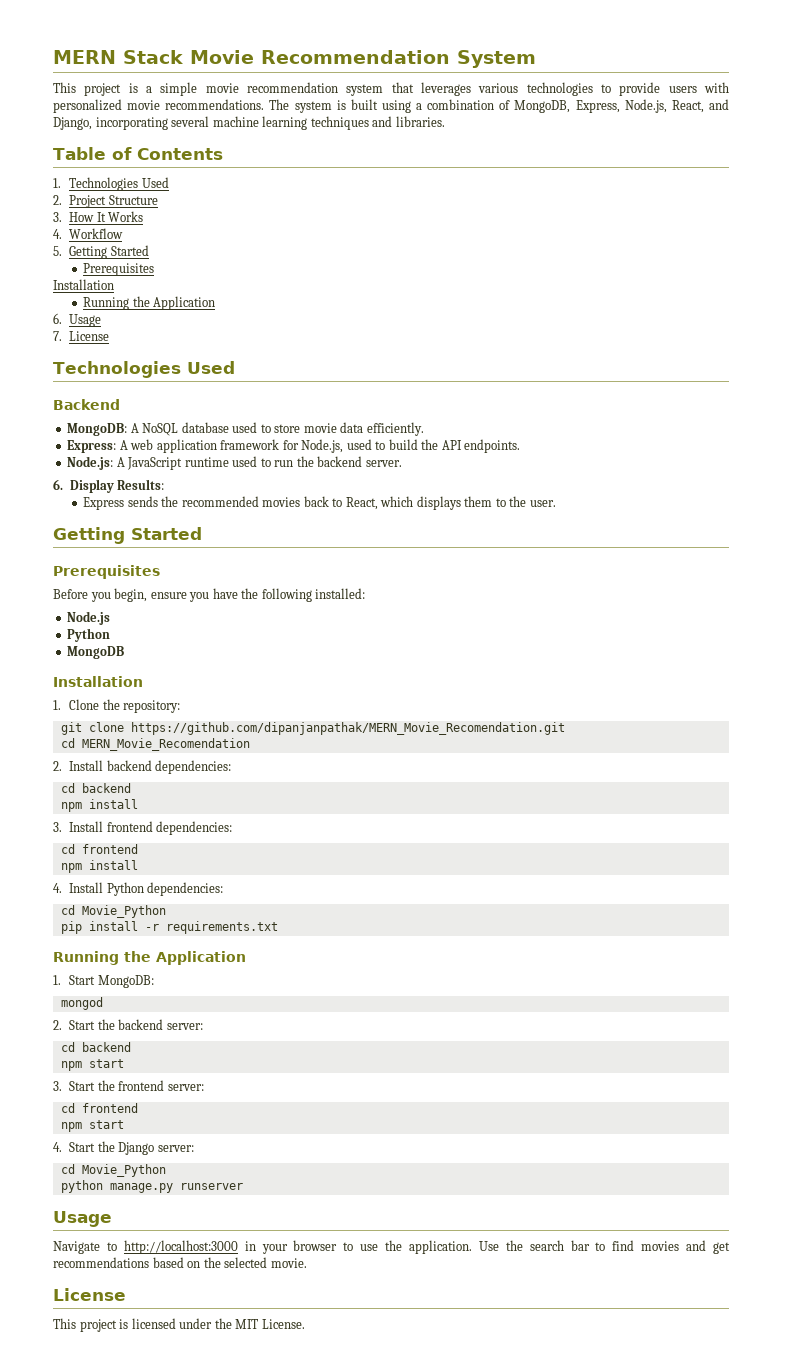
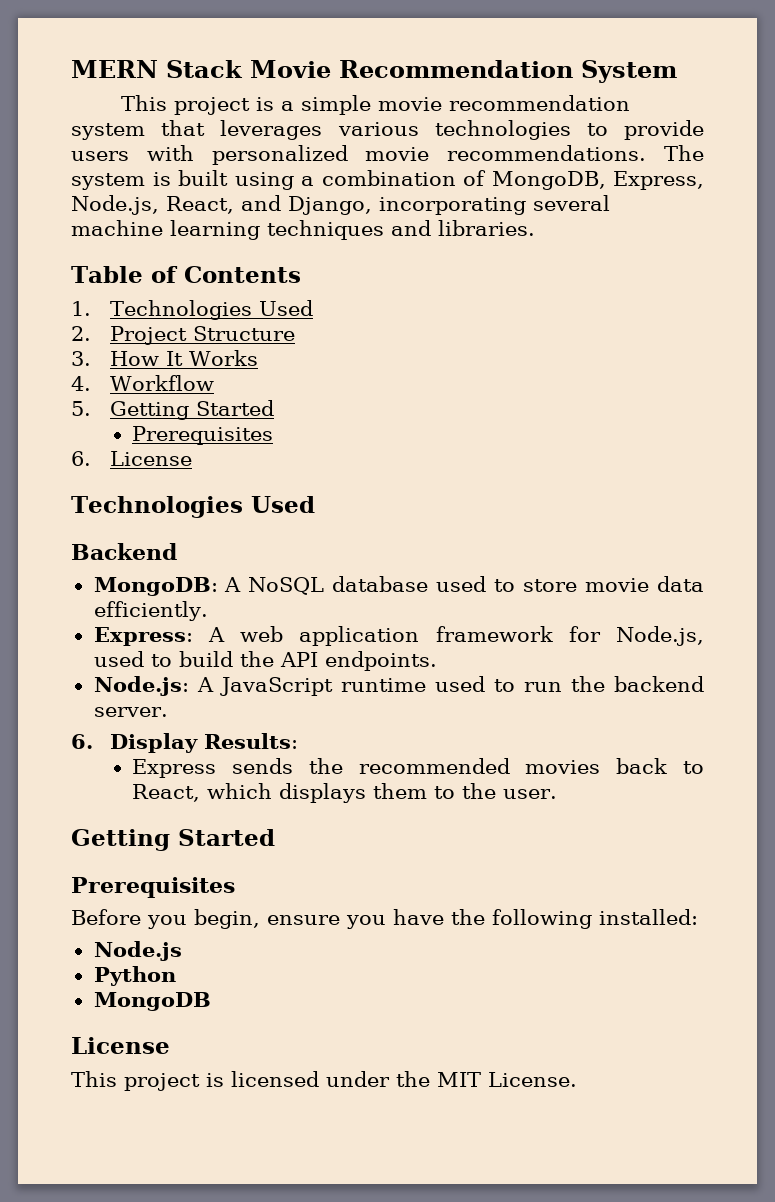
  5. Getting Started
  Prerequisites
- Installation
- Running the Application
- 6. Usage
- 7. License
+ 6. License
  MongoDB
- Installation
- 1. Clone the repository:
- git clone https://github.com/dipanjanpathak/MERN_Movie_Recomendation.git
- cd MERN_Movie_Recomendation
- 2. Install backend dependencies:
- cd backend
- npm install
- 3. Install frontend dependencies:
- cd frontend
- npm install
- 4. Install Python dependencies:
- cd Movie_Python
- pip install -r requirements.txt
- Running the Application
- 1. Start MongoDB:
- mongod
- 2. Start the backend server:
- cd backend
- npm start
- 3. Start the frontend server:
- cd frontend
- npm start
- 4. Start the Django server:
- cd Movie_Python
- python manage.py runserver
- Usage
- Navigate to http://localhost:3000 in your browser to use the application. Use the search bar to find movies and get recommendations based on the selected movie.

